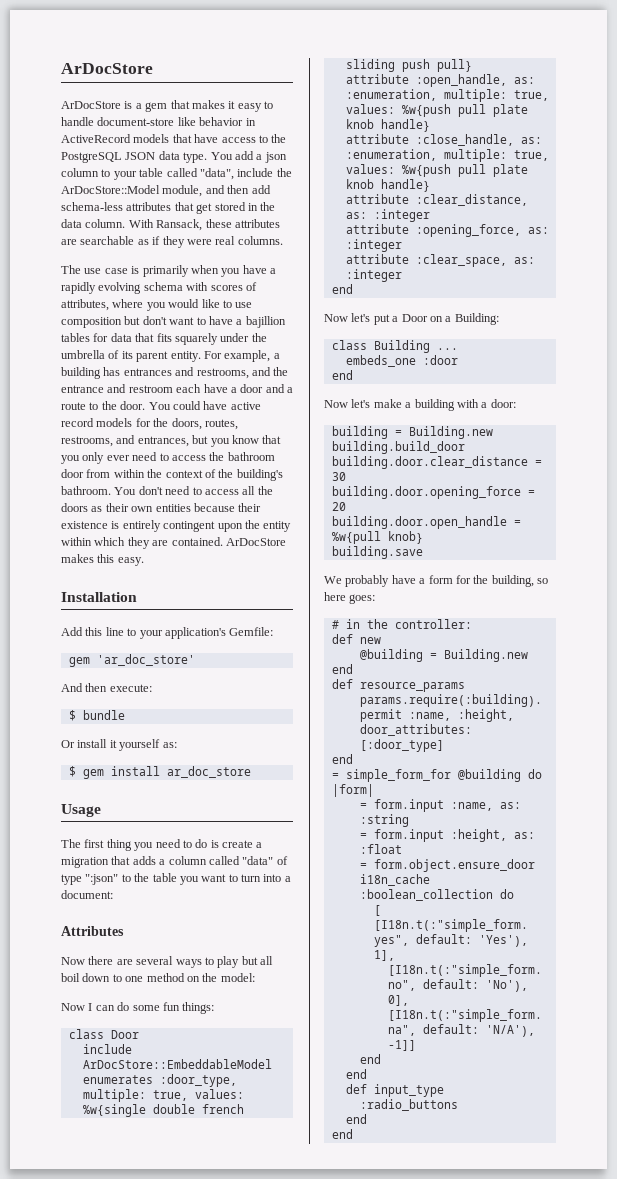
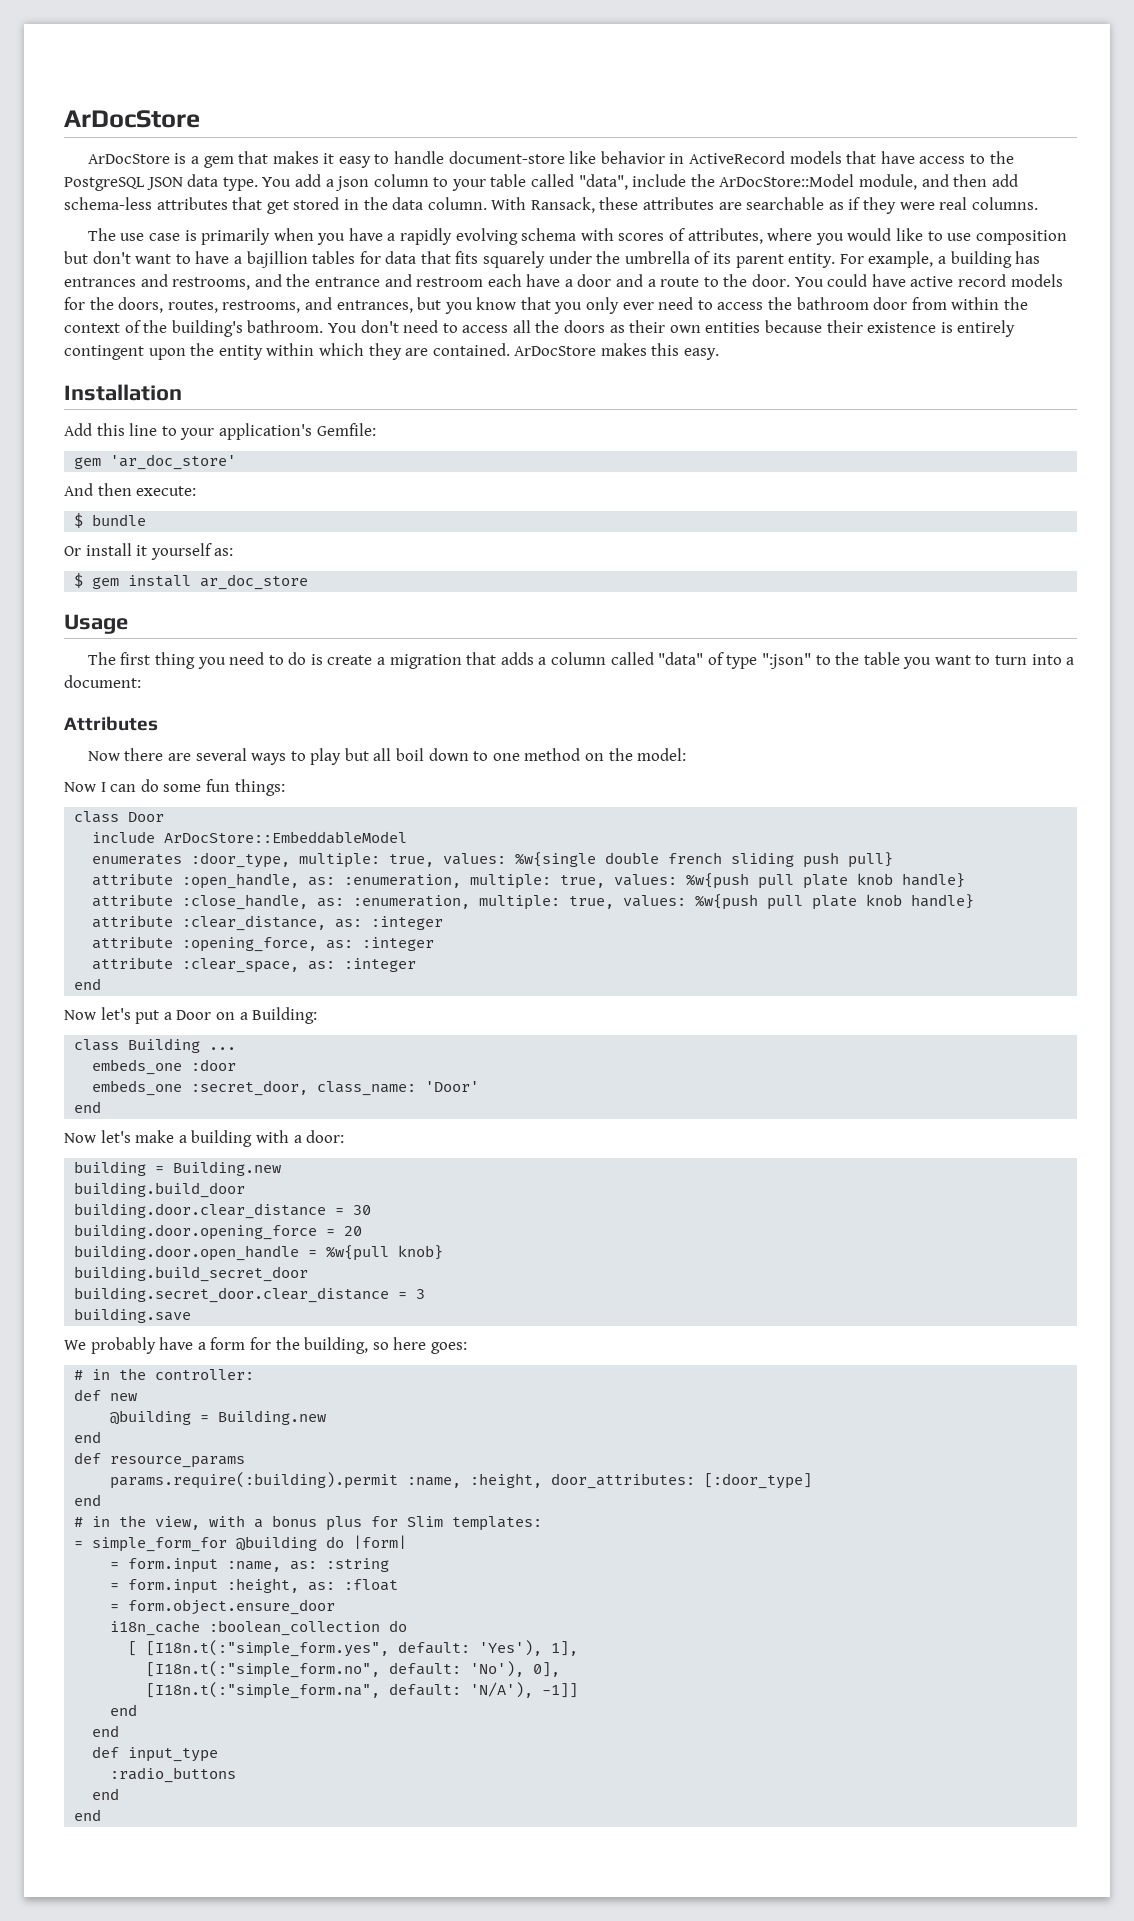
+ embeds_one :secret_door, class_name: 'Door'
+ building.build_secret_door
+ building.secret_door.clear_distance = 3
+ # in the view, with a bonus plus for Slim templates:

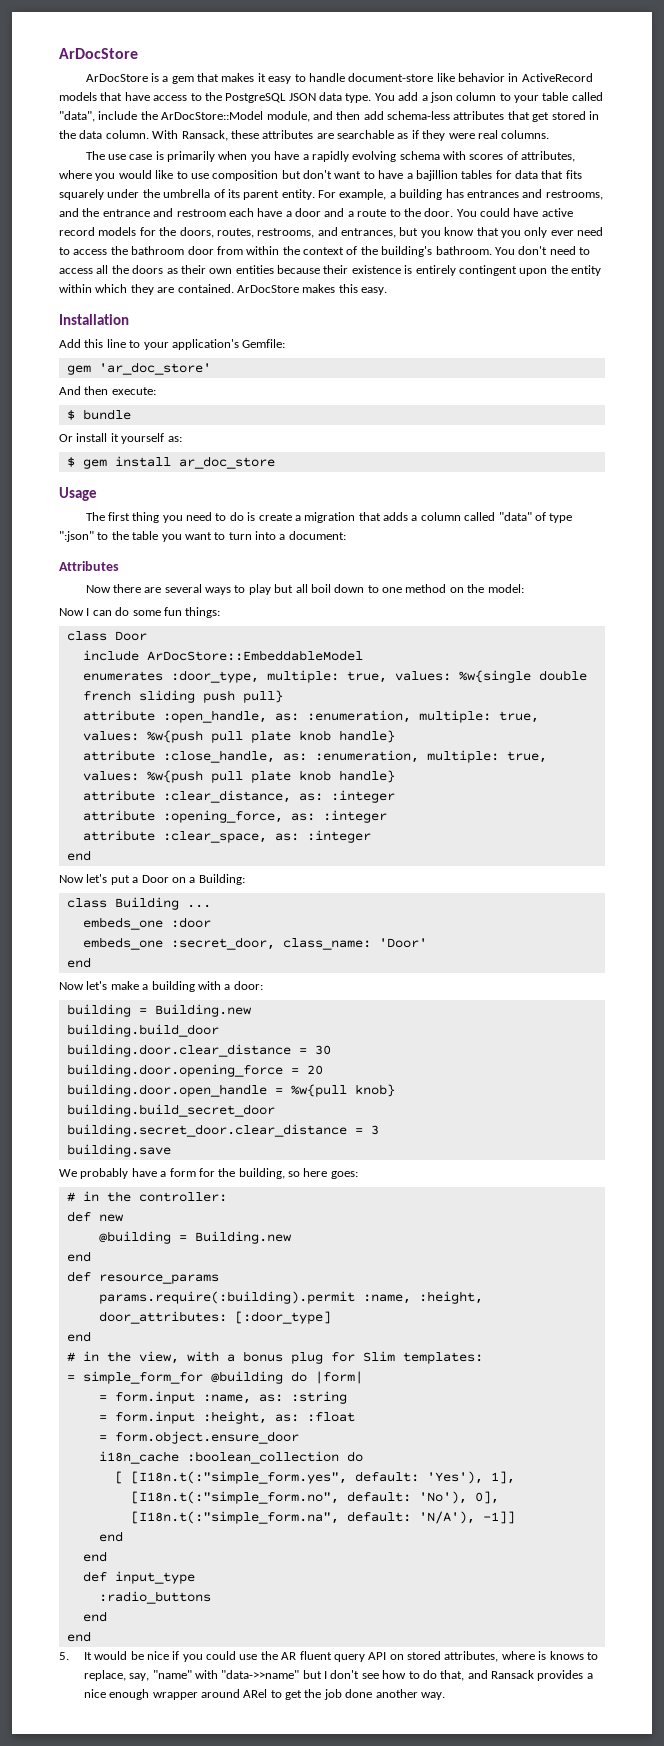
- # in the view, with a bonus plus for Slim templates:
+ # in the view, with a bonus plug for Slim templates:
+ 5. It would be nice if you could use the AR fluent query API on stored attributes, where is knows to replace, say, "name" with "data->>name" but I don't see how to do that, and Ransack provides a nice enough wrapper around ARel to get the job done another way.

